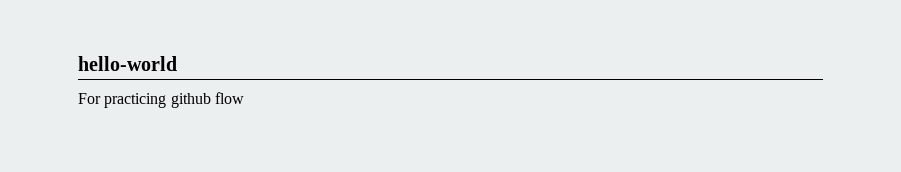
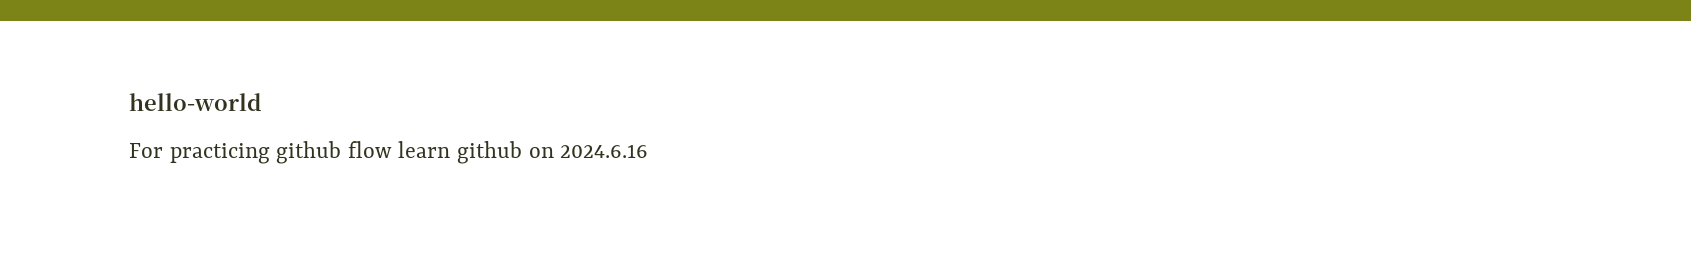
- For practicing github flow
+ For practicing github flow learn github on 2024.6.16

